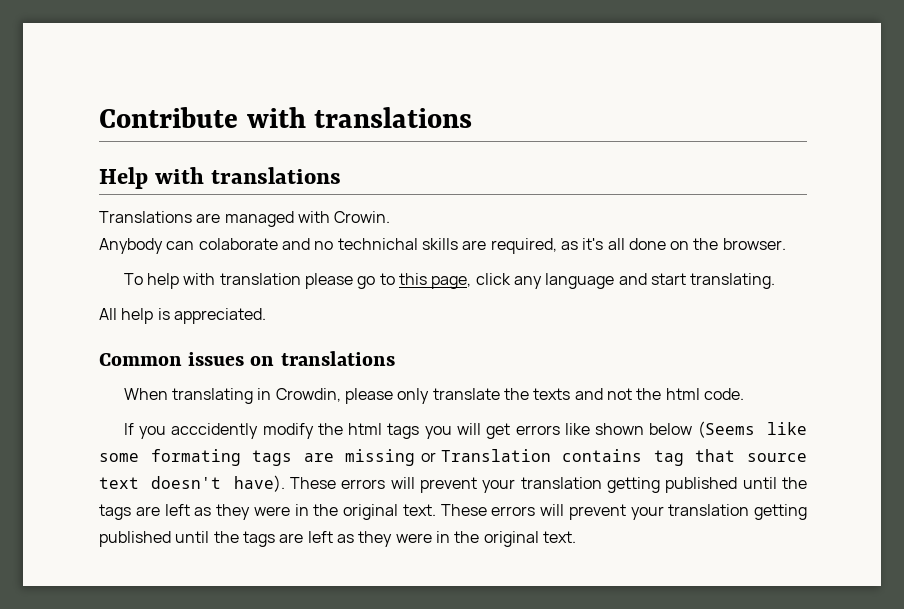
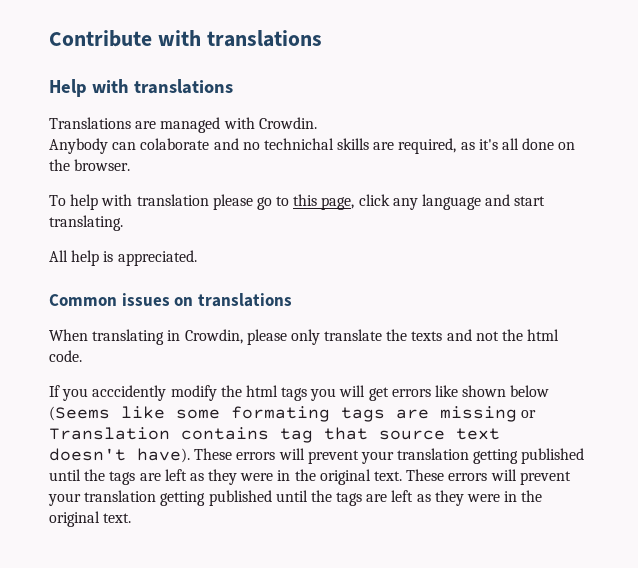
- Translations are managed with Crowin.
+ Translations are managed with Crowdin.

